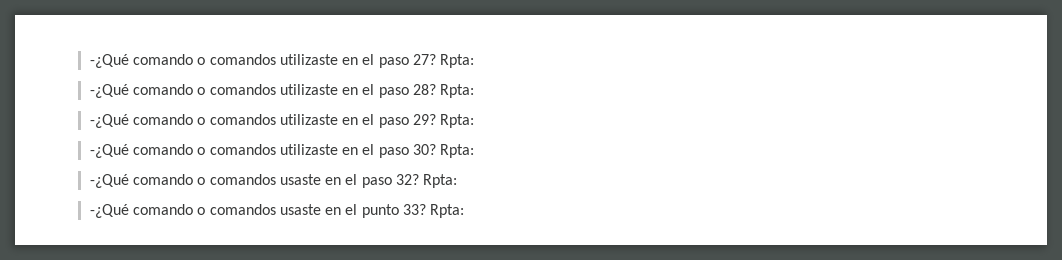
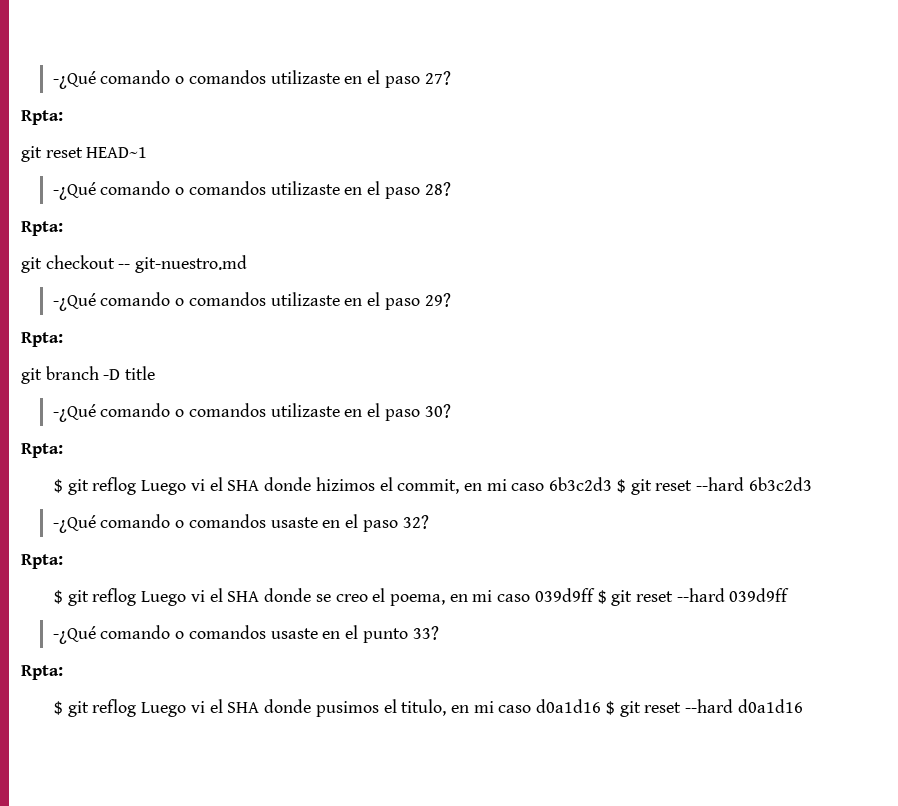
- -¿Qué comando o comandos utilizaste en el paso 27? Rpta:
+ -¿Qué comando o comandos utilizaste en el paso 27?
+ Rpta:
+ git reset HEAD~1
- -¿Qué comando o comandos utilizaste en el paso 28? Rpta:
+ -¿Qué comando o comandos utilizaste en el paso 28?
+ Rpta:
+ git checkout -- git-nuestro.md
- -¿Qué comando o comandos utilizaste en el paso 29? Rpta:
+ -¿Qué comando o comandos utilizaste en el paso 29?
+ Rpta:
+ git branch -D title
- -¿Qué comando o comandos utilizaste en el paso 30? Rpta:
+ -¿Qué comando o comandos utilizaste en el paso 30?
+ Rpta:
+ $ git reflog Luego vi el SHA donde hizimos el commit, en mi caso 6b3c2d3 $ git reset --hard 6b3c2d3
- -¿Qué comando o comandos usaste en el paso 32? Rpta:
+ -¿Qué comando o comandos usaste en el paso 32?
+ Rpta:
+ $ git reflog Luego vi el SHA donde se creo el poema, en mi caso 039d9ff $ git reset --hard 039d9ff
- -¿Qué comando o comandos usaste en el punto 33? Rpta:
+ -¿Qué comando o comandos usaste en el punto 33?
+ Rpta:
+ $ git reflog Luego vi el SHA donde pusimos el titulo, en mi caso d0a1d16 $ git reset --hard d0a1d16

